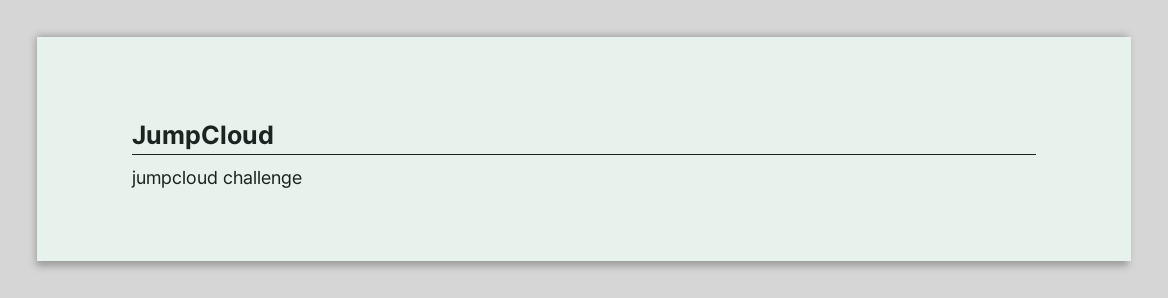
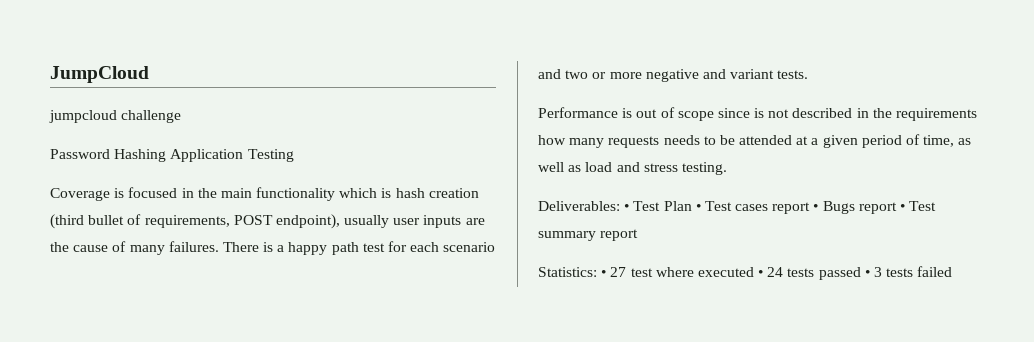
+ Password Hashing Application Testing
+ Coverage is focused in the main functionality which is hash creation (third bullet of requirements, POST endpoint), usually user inputs are the cause of many failures. There is a happy path test for each scenario and two or more negative and variant tests.
+ Performance is out of scope since is not described in the requirements how many requests needs to be attended at a given period of time, as well as load and stress testing.
+ Deliverables: • Test Plan • Test cases report • Bugs report • Test summary report
+ Statistics: • 27 test where executed • 24 tests passed • 3 tests failed

